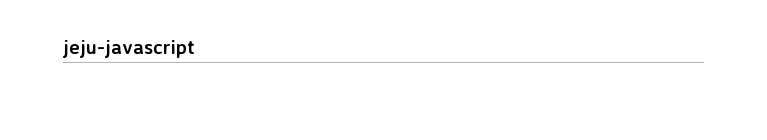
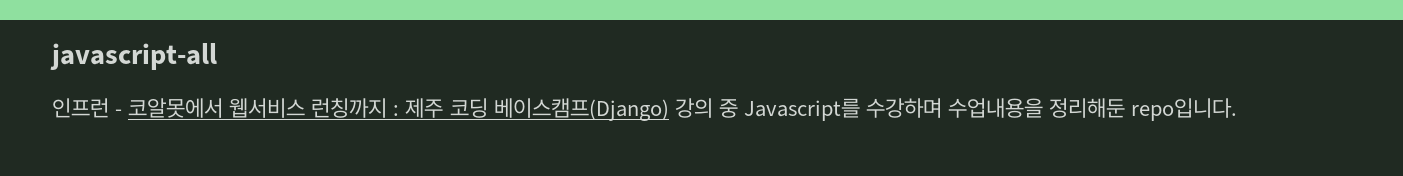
- jeju-javascript
+ javascript-all
+ 인프런 - 코알못에서 웹서비스 런칭까지 : 제주 코딩 베이스캠프(Django) 강의 중 Javascript를 수강하며 수업내용을 정리해둔 repo입니다.

